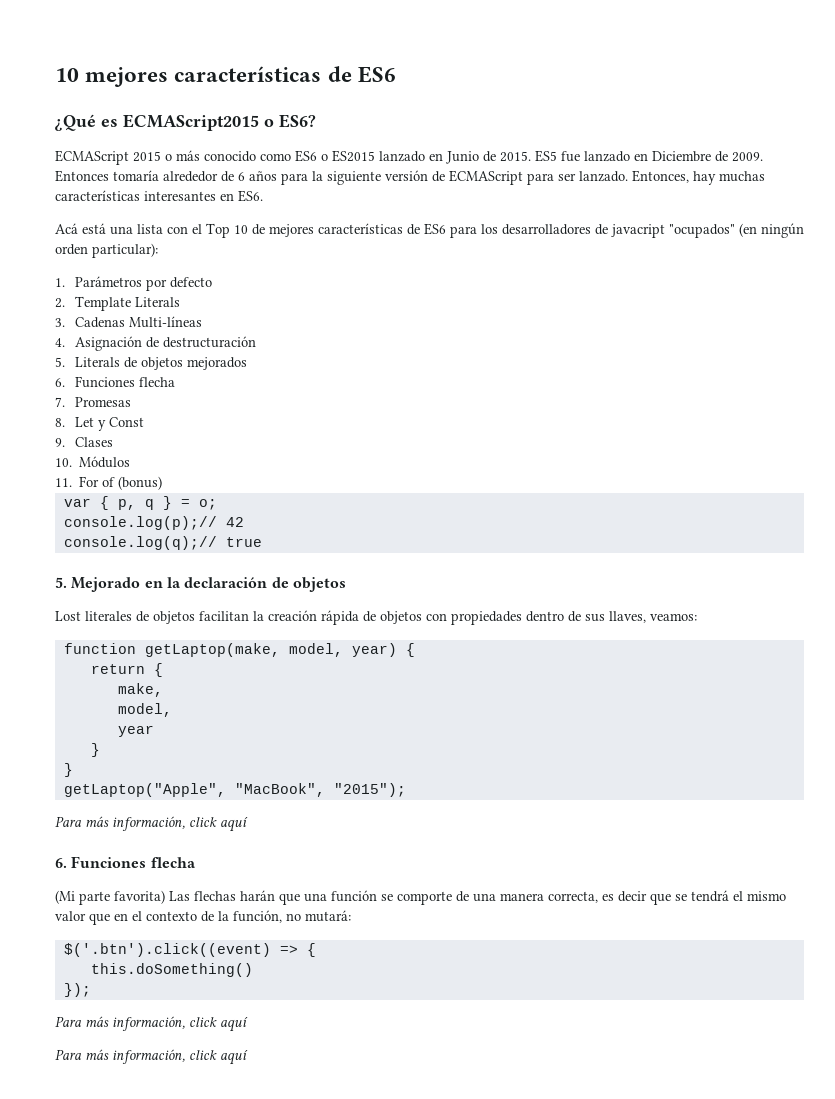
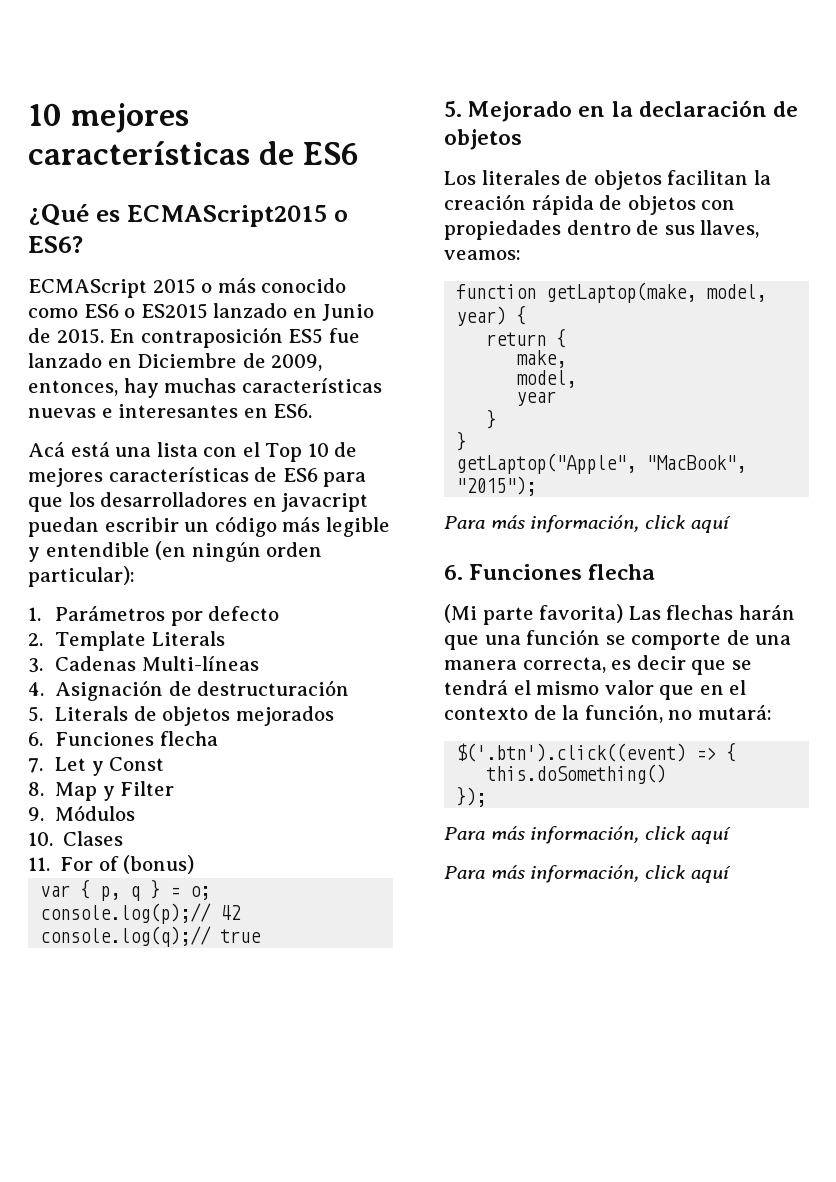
- ES5 fue lanzado en Diciembre de 2009. Entonces tomaría alrededor de 6 años para la siguiente versión de ECMAScript para ser lanzado. Entonces, hay muchas características interesantes en ES6.
+ En contraposición ES5 fue lanzado en Diciembre de 2009, entonces, hay muchas características nuevas e interesantes en ES6.
- Acá está una lista con el Top 10 de mejores características de ES6 para los desarrolladores de javacript "ocupados" (en ningún orden particular):
+ Acá está una lista con el Top 10 de mejores características de ES6 para que los desarrolladores en javacript puedan escribir un código más legible y entendible (en ningún orden particular):
- 7. Promesas
- 8. Let y Const
+ 7. Let y Const
- 9. Clases
- 10. Módulos
+ 8. Map y Filter
+ 9. Módulos
+ 10. Clases
- Lost literales de objetos facilitan la creación rápida de objetos con propiedades dentro de sus llaves, veamos:
+ Los literales de objetos facilitan la creación rápida de objetos con propiedades dentro de sus llaves, veamos:

